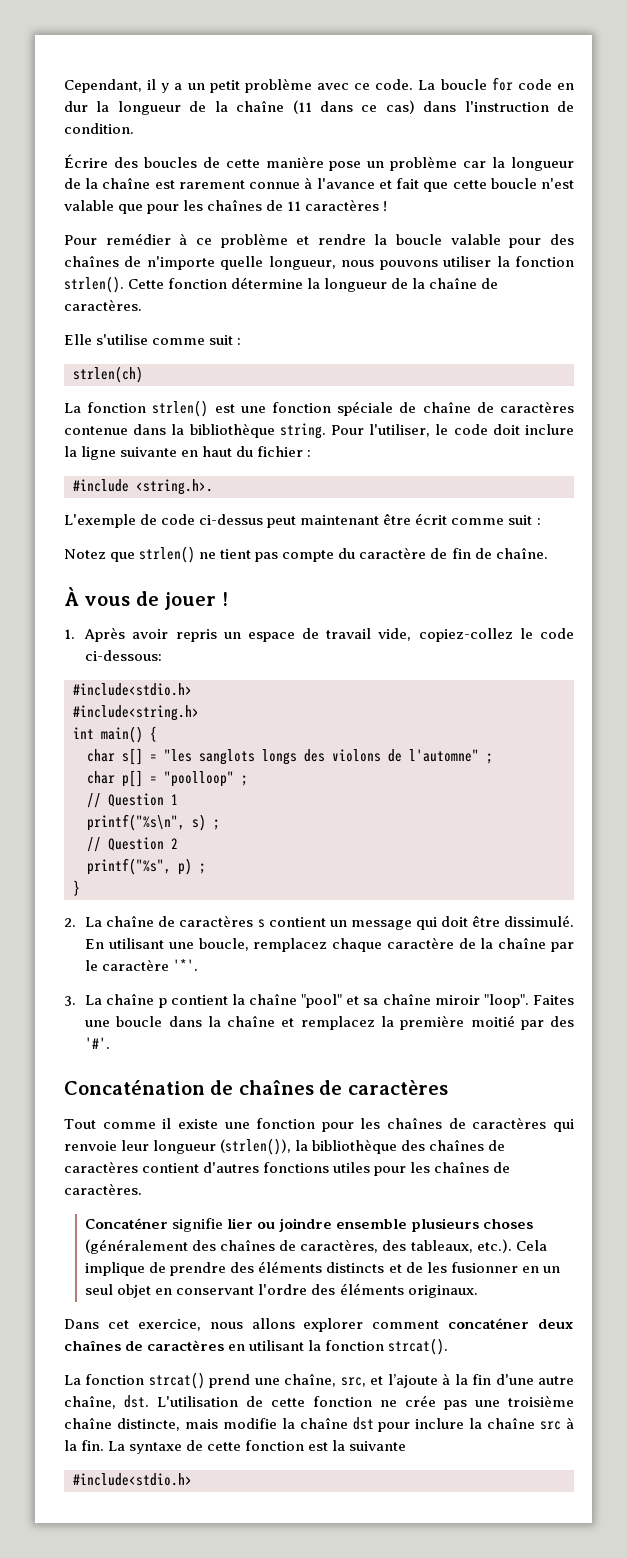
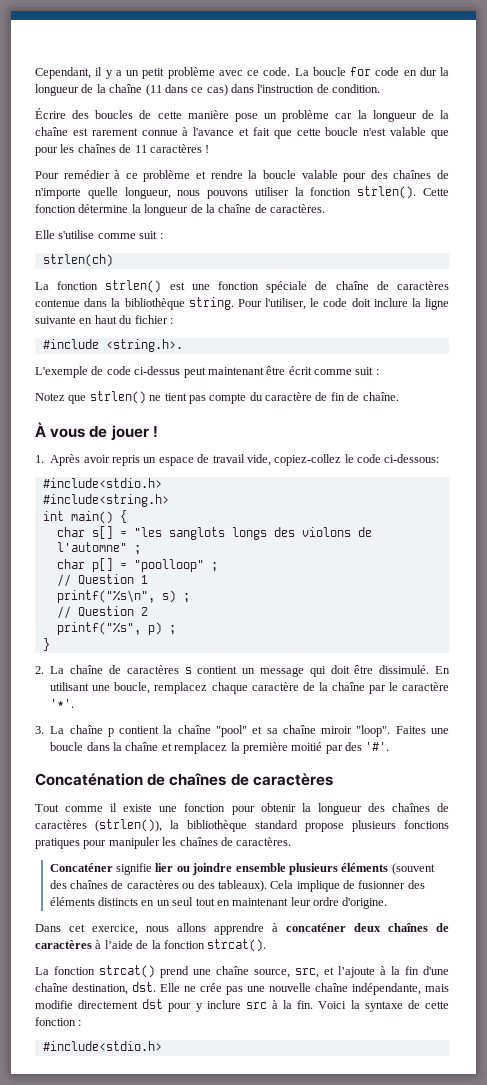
- Tout comme il existe une fonction pour les chaînes de caractères qui renvoie leur longueur (strlen()), la bibliothèque des chaînes de caractères contient d'autres fonctions utiles pour les chaînes de caractères.
+ Tout comme il existe une fonction pour obtenir la longueur des chaînes de caractères (strlen()), la bibliothèque standard propose plusieurs fonctions pratiques pour manipuler les chaînes de caractères.
- Concaténer signifie lier ou joindre ensemble plusieurs choses (généralement des chaînes de caractères, des tableaux, etc.). Cela implique de prendre des éléments distincts et de les fusionner en un seul objet en conservant l'ordre des éléments originaux.
+ Concaténer signifie lier ou joindre ensemble plusieurs éléments (souvent des chaînes de caractères ou des tableaux). Cela implique de fusionner des éléments distincts en un seul tout en maintenant leur ordre d'origine.
- Dans cet exercice, nous allons explorer comment concaténer deux chaînes de caractères en utilisant la fonction strcat().
+ Dans cet exercice, nous allons apprendre à concaténer deux chaînes de caractères à l’aide de la fonction strcat().
- La fonction strcat() prend une chaîne, src, et l’ajoute à la fin d'une autre chaîne, dst. L'utilisation de cette fonction ne crée pas une troisième chaîne distincte, mais modifie la chaîne dst pour inclure la chaîne src à la fin.
+ La fonction strcat() prend une chaîne source, src, et l’ajoute à la fin d'une chaîne destination, dst. Elle ne crée pas une nouvelle chaîne indépendante, mais modifie directement dst pour y inclure src à la fin.
- La syntaxe de cette fonction est la suivante
+ Voici la syntaxe de cette fonction :

